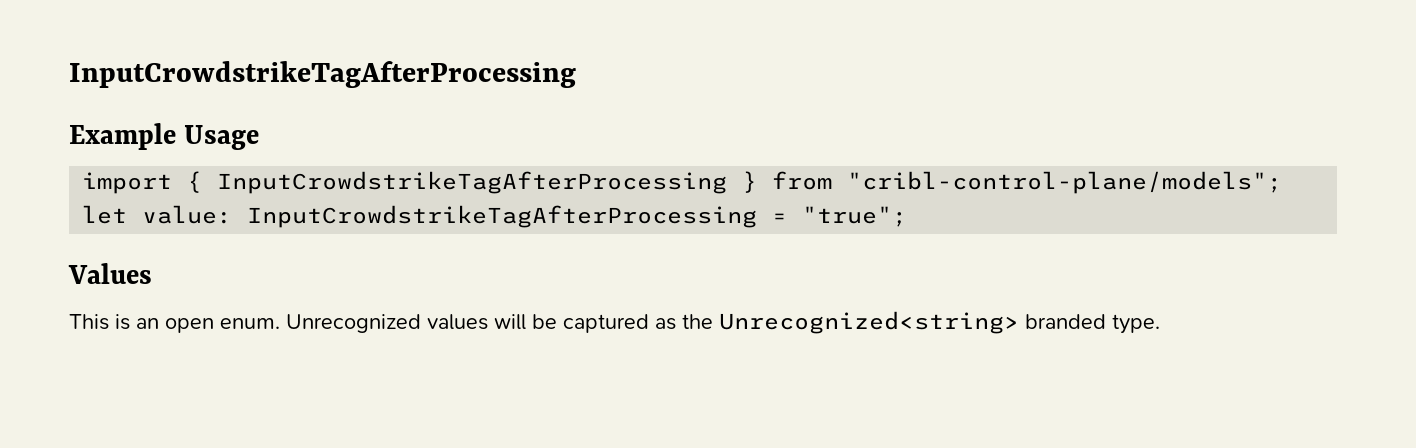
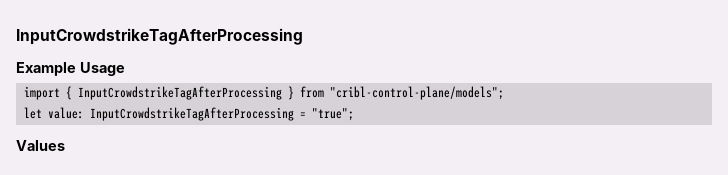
- This is an open enum. Unrecognized values will be captured as the Unrecognized<string> branded type.

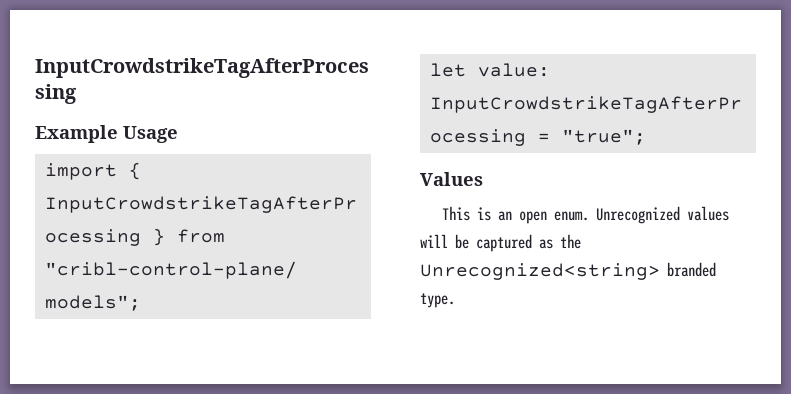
+ This is an open enum. Unrecognized values will be captured as the Unrecognized<string> branded type.

